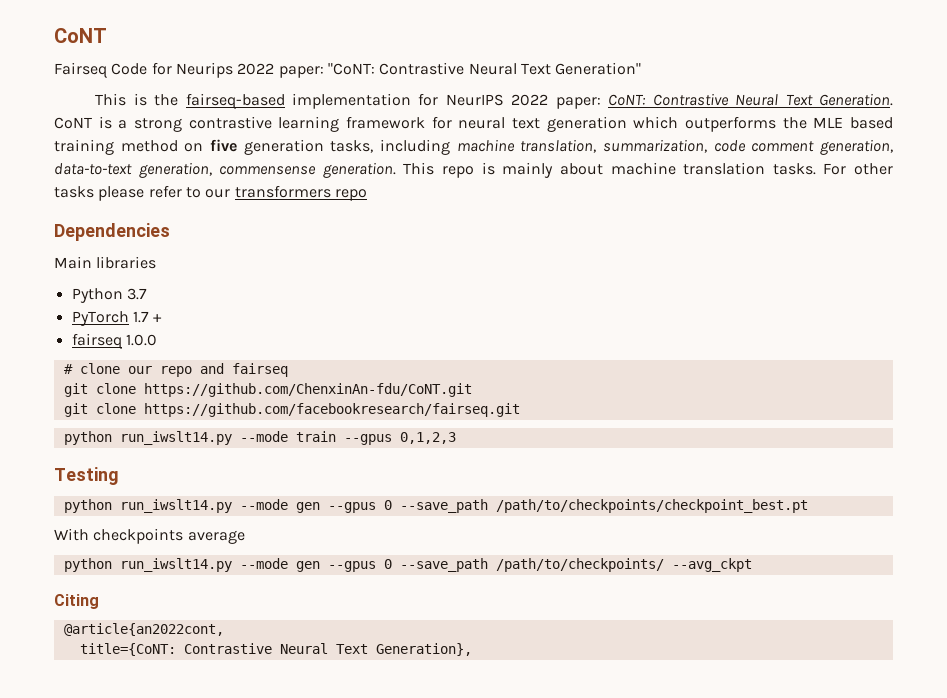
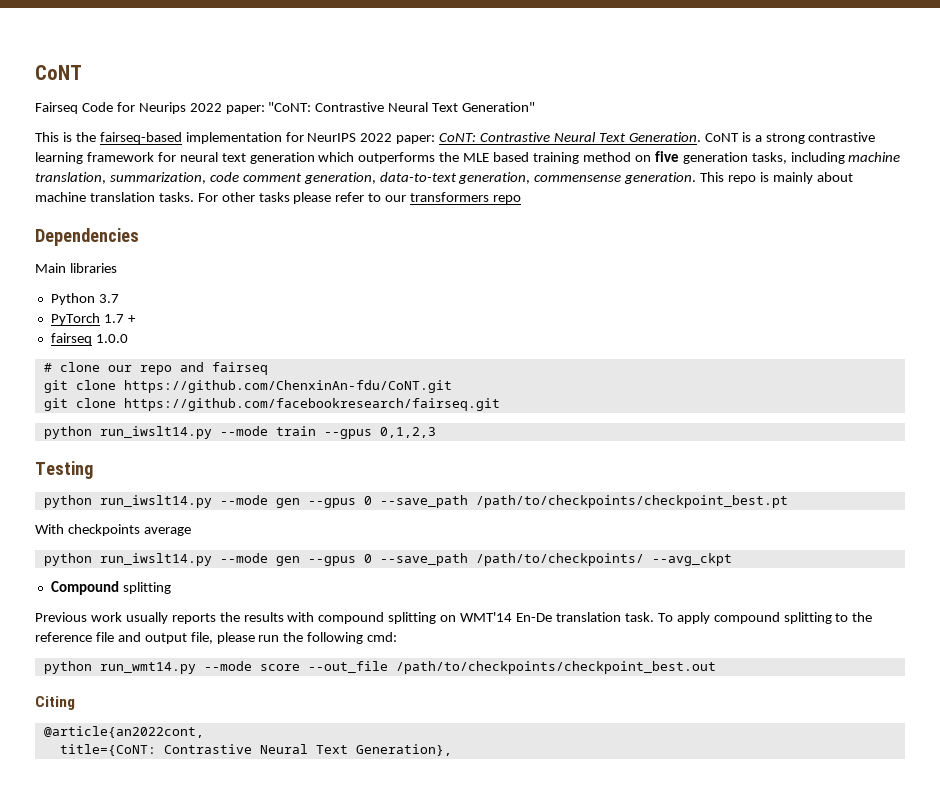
+ Compound splitting
+ Previous work usually reports the results with compound splitting on WMT'14 En-De translation task. To apply compound splitting to the reference file and output file, please run the following cmd:
+ python run_wmt14.py --mode score --out_file /path/to/checkpoints/checkpoint_best.out

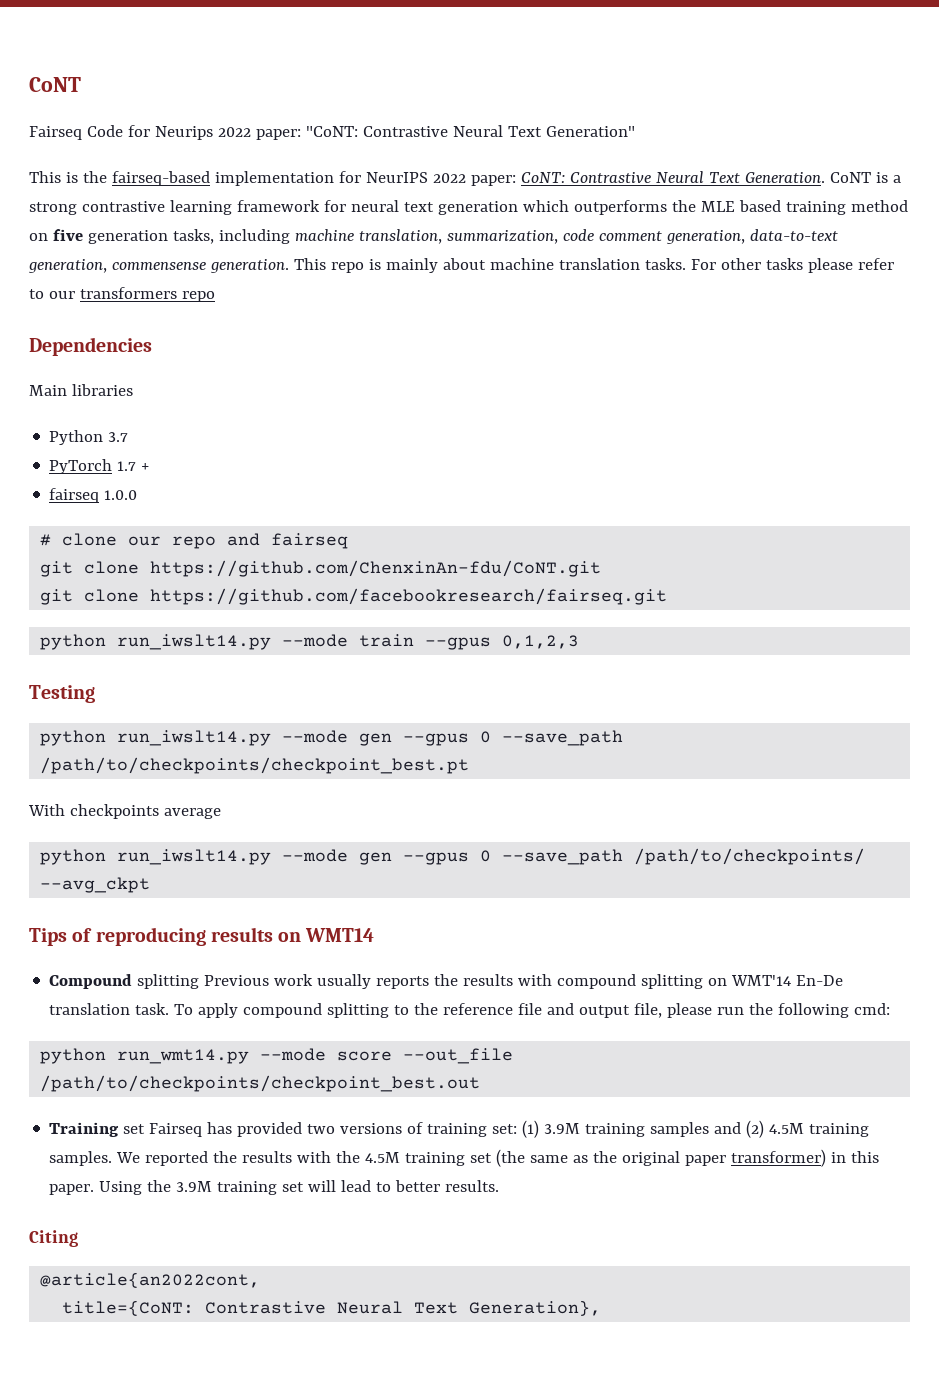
+ Tips of reproducing results on WMT14
- Compound splitting
- Previous work usually reports the results with compound splitting on WMT'14 En-De translation task.
+ Compound splitting Previous work usually reports the results with compound splitting on WMT'14 En-De translation task.
+ Training set Fairseq has provided two versions of training set: (1) 3.9M training samples and (2) 4.5M training samples. We reported the results with the 4.5M training set (the same as the original paper transformer) in this paper. Using the 3.9M training set will lead to better results.

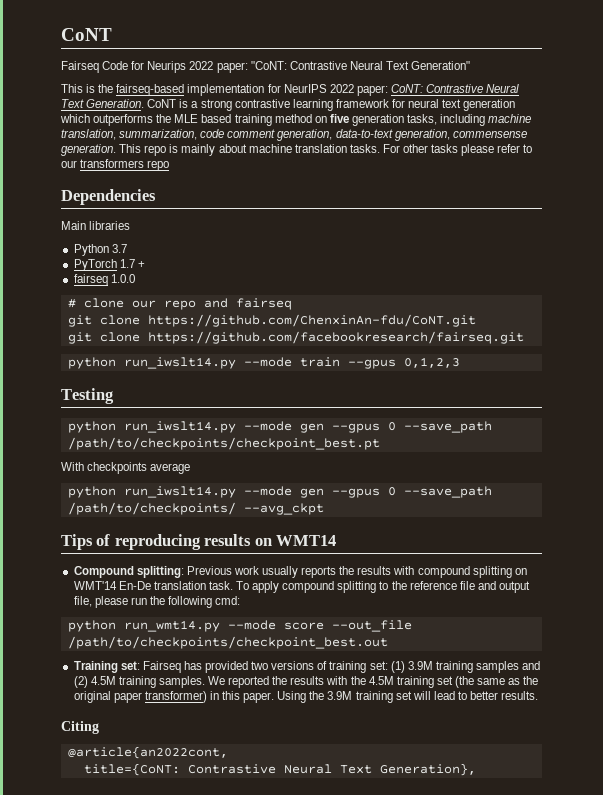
- Compound splitting Previous work usually reports the results with compound splitting on WMT'14 En-De translation task.
+ Compound splitting: Previous work usually reports the results with compound splitting on WMT'14 En-De translation task.
- Training set Fairseq has provided two versions of training set: (1) 3.9M training samples and (2) 4.5M training samples.
+ Training set: Fairseq has provided two versions of training set: (1) 3.9M training samples and (2) 4.5M training samples.

